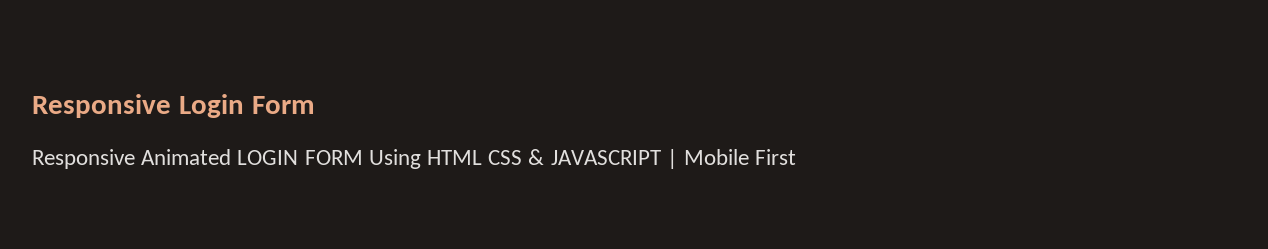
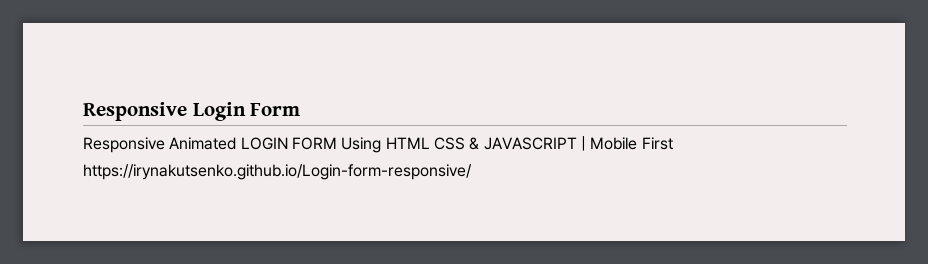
+ https://irynakutsenko.github.io/Login-form-responsive/

